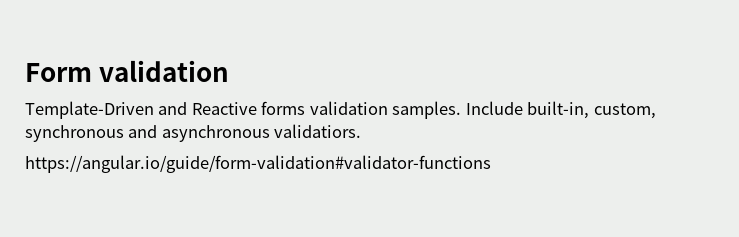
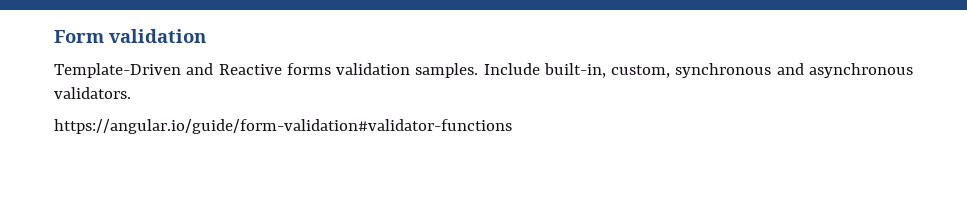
- Include built-in, custom, synchronous and asynchronous validatiors.
+ Include built-in, custom, synchronous and asynchronous validators.

